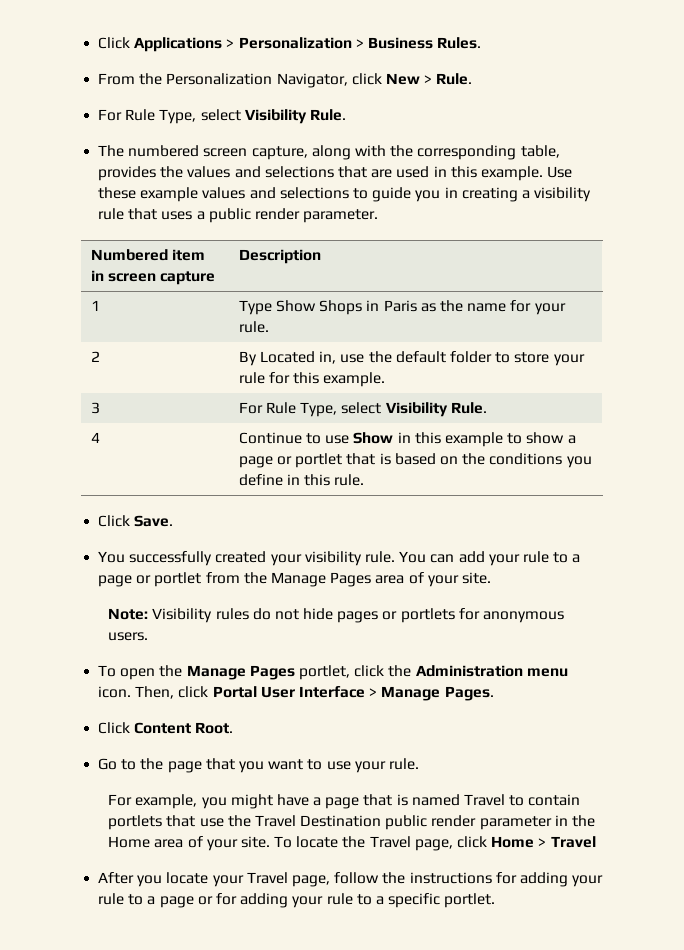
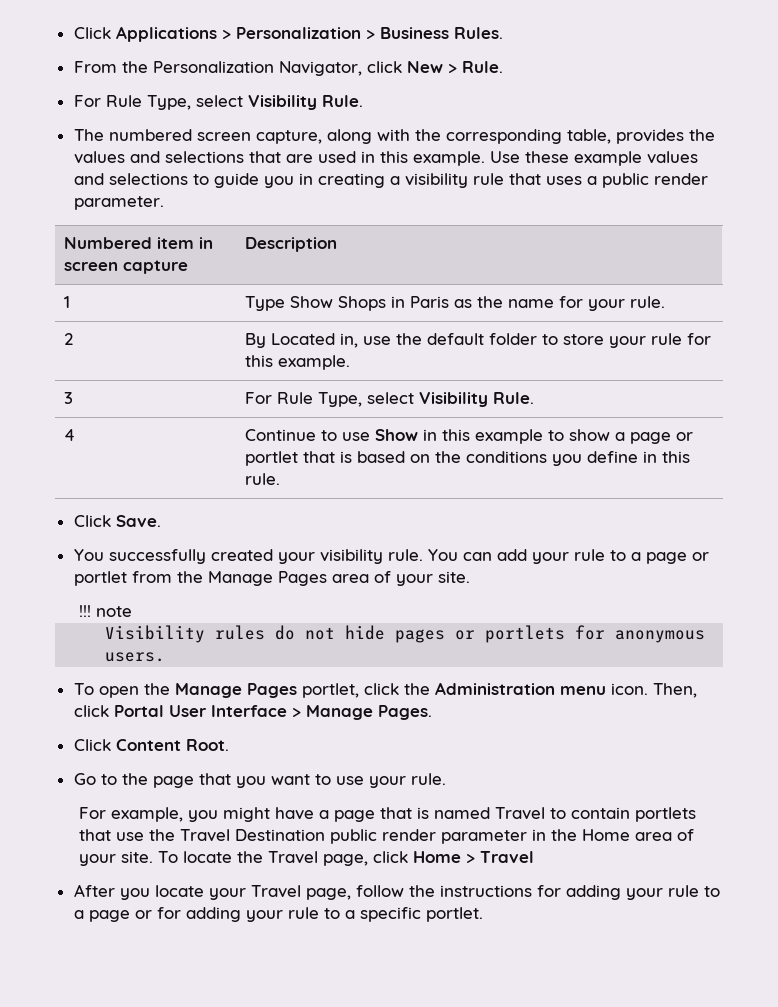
- Note: Visibility rules do not hide pages or portlets for anonymous users.
+ !!! note
+ Visibility rules do not hide pages or portlets for anonymous users.

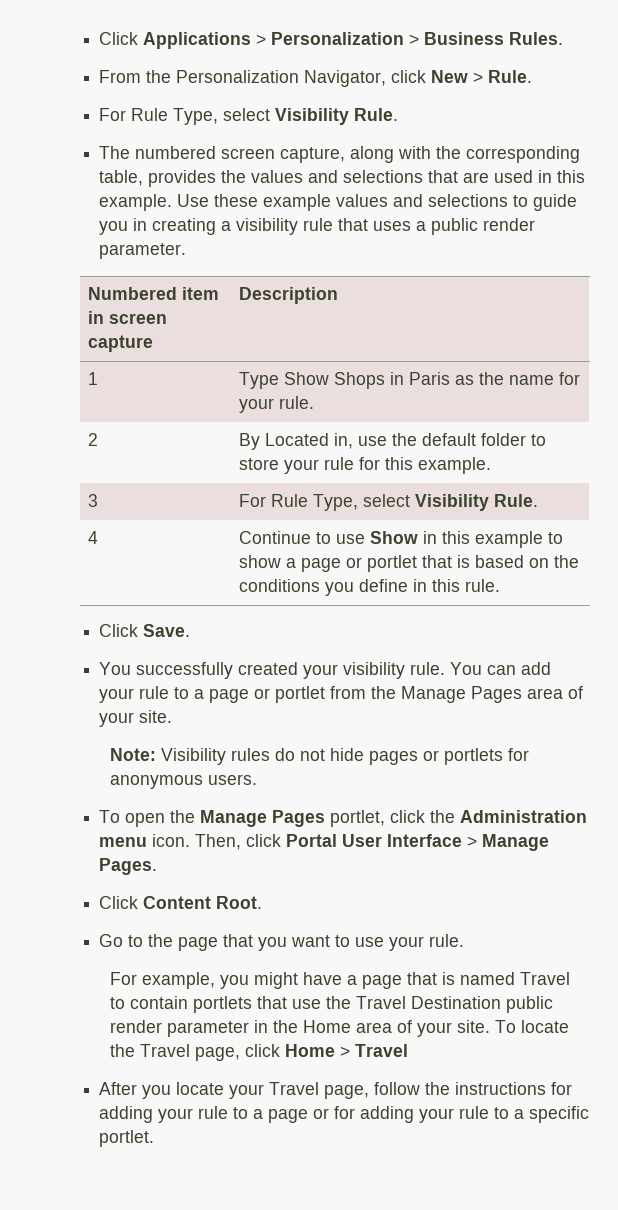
- !!! note
- Visibility rules do not hide pages or portlets for anonymous users.
+ Note: Visibility rules do not hide pages or portlets for anonymous users.

